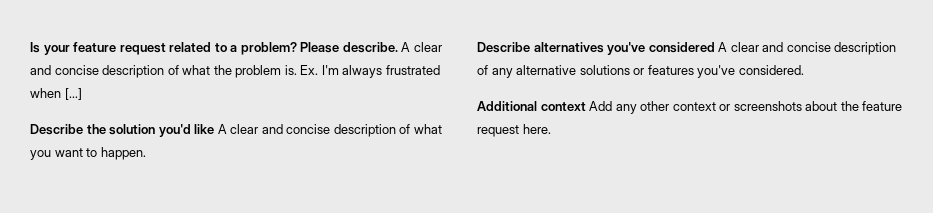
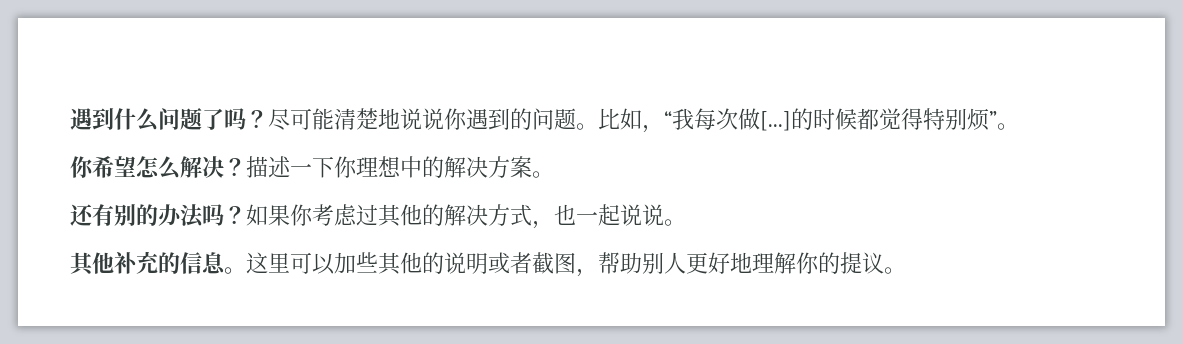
- Is your feature request related to a problem? Please describe. A clear and concise description of what the problem is. Ex. I'm always frustrated when [...]
- Describe the solution you'd like A clear and concise description of what you want to happen.
- Describe alternatives you've considered A clear and concise description of any alternative solutions or features you've considered.
- Additional context Add any other context or screenshots about the feature request here.
+ 遇到什么问题了吗？尽可能清楚地说说你遇到的问题。比如，“我每次做[...]的时候都觉得特别烦”。
+ 你希望怎么解决？描述一下你理想中的解决方案。
+ 还有别的办法吗？如果你考虑过其他的解决方式，也一起说说。
+ 其他补充的信息。这里可以加些其他的说明或者截图，帮助别人更好地理解你的提议。

